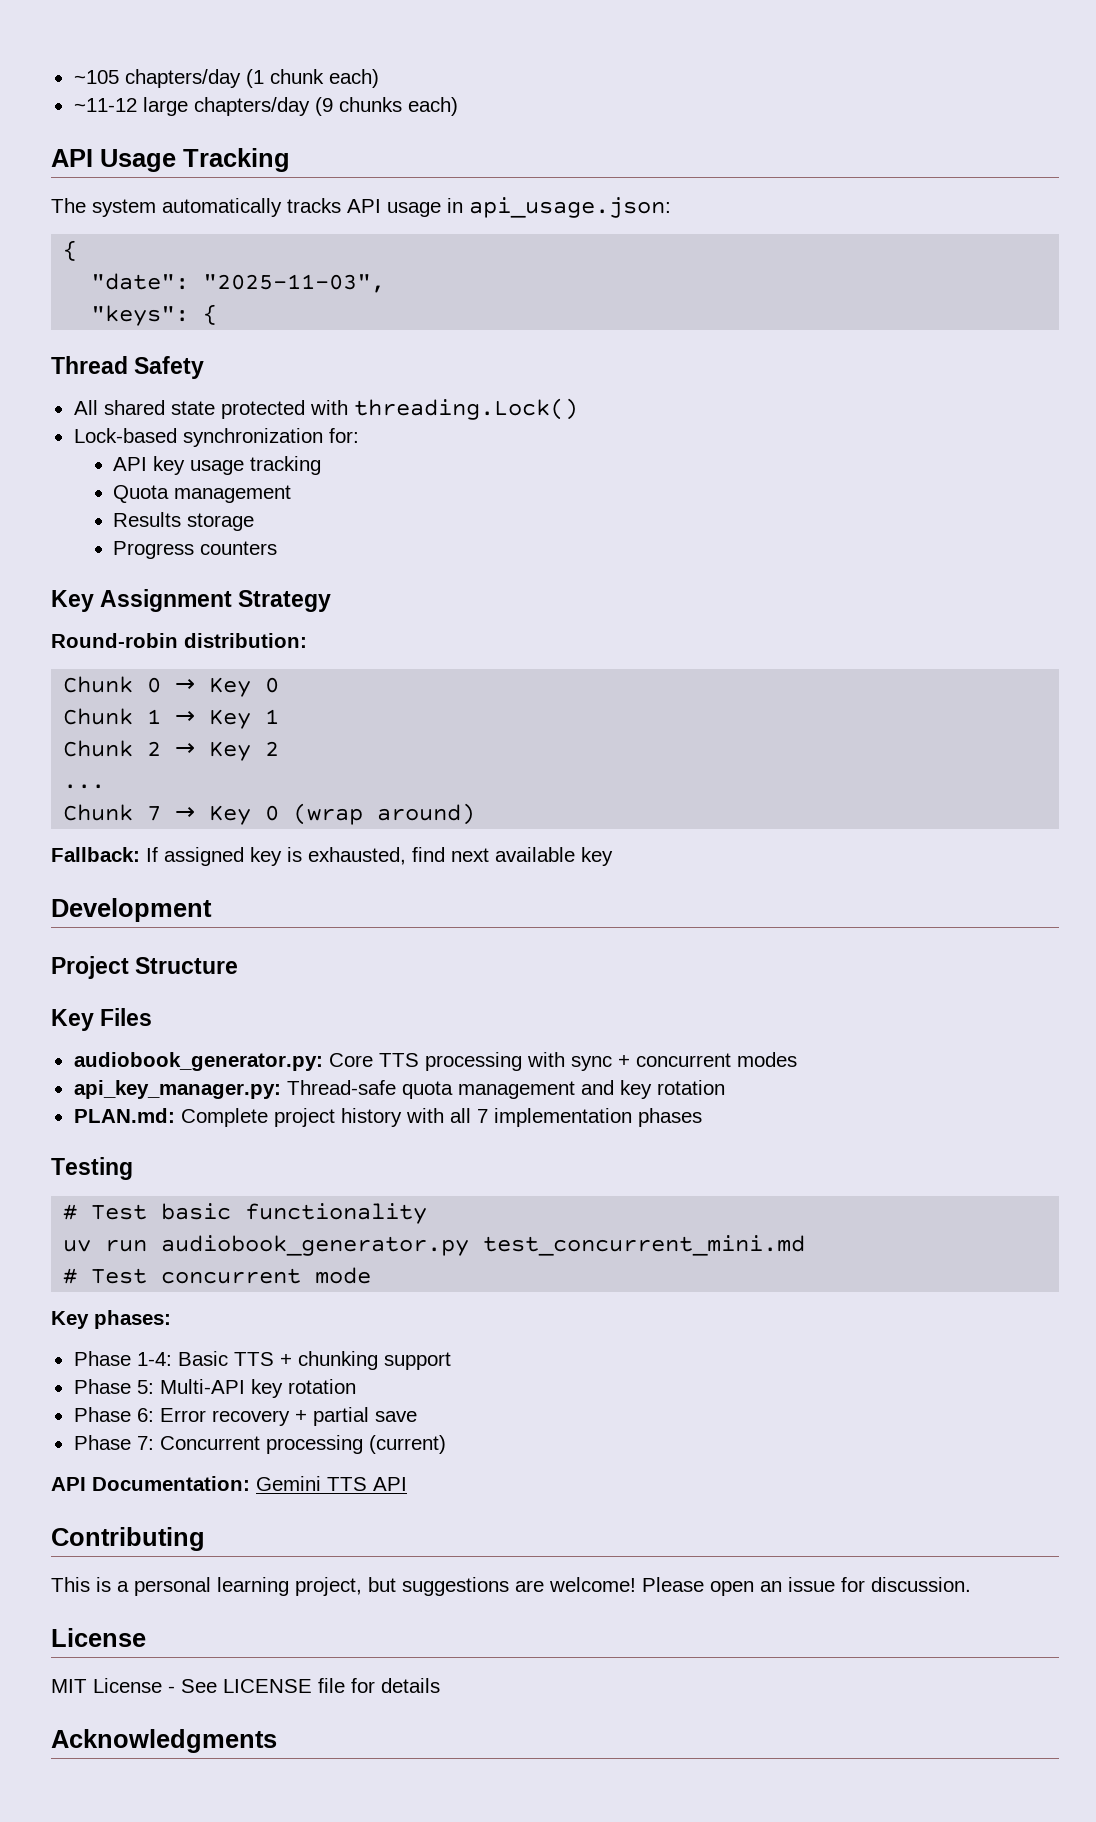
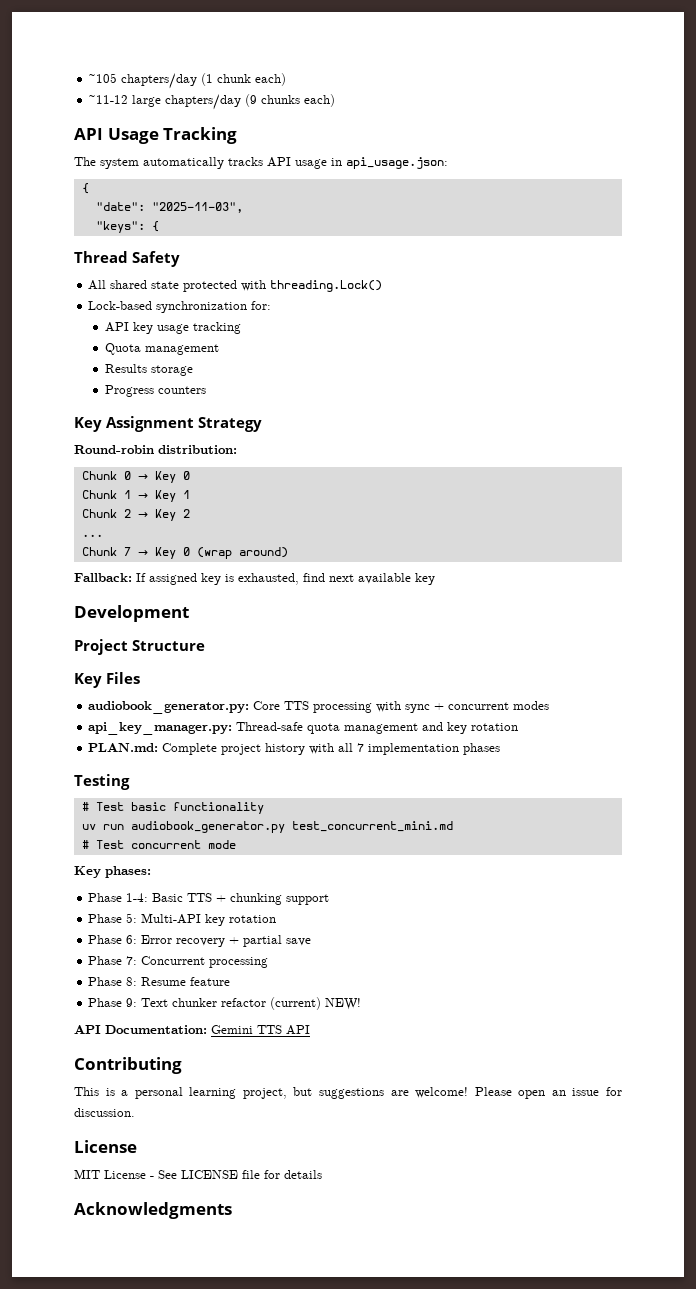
- Phase 7: Concurrent processing (current)
+ Phase 7: Concurrent processing
+ Phase 8: Resume feature
+ Phase 9: Text chunker refactor (current) NEW!

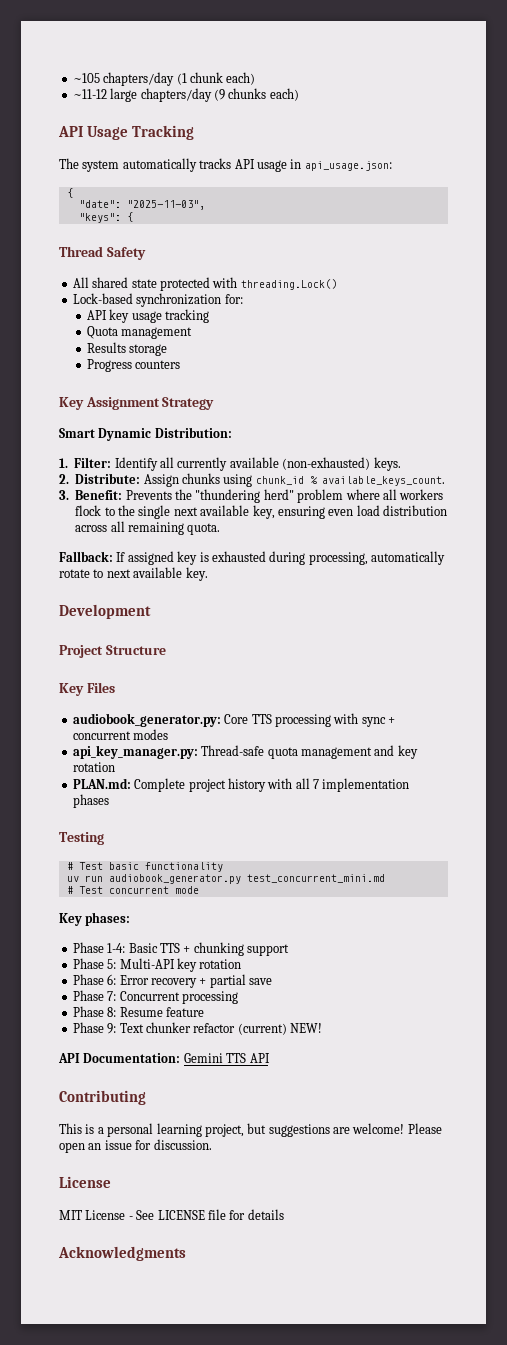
- Round-robin distribution:
- Chunk 0 → Key 0
- Chunk 1 → Key 1
- Chunk 2 → Key 2
- ...
- Chunk 7 → Key 0 (wrap around)
+ Smart Dynamic Distribution:
+ 1. Filter: Identify all currently available (non-exhausted) keys.
+ 2. Distribute: Assign chunks using chunk_id % available_keys_count.
+ 3. Benefit: Prevents the "thundering herd" problem where all workers flock to the single next available key, ensuring even load distribution across all remaining quota.
- Fallback: If assigned key is exhausted, find next available key
+ Fallback: If assigned key is exhausted during processing, automatically rotate to next available key.

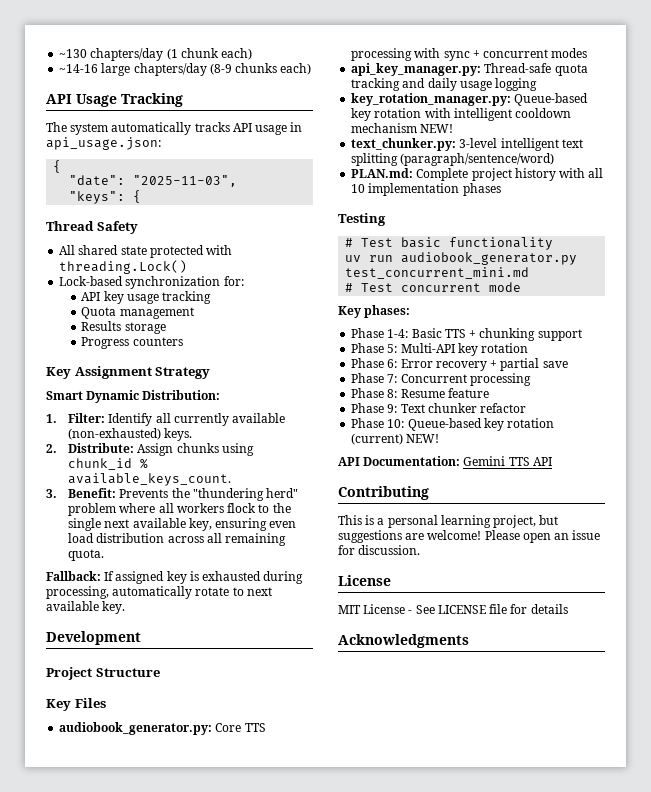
- ~105 chapters/day (1 chunk each)
+ ~130 chapters/day (1 chunk each)
- ~11-12 large chapters/day (9 chunks each)
+ ~14-16 large chapters/day (8-9 chunks each)
- api_key_manager.py: Thread-safe quota management and key rotation
+ api_key_manager.py: Thread-safe quota tracking and daily usage logging
+ key_rotation_manager.py: Queue-based key rotation with intelligent cooldown mechanism NEW!
+ text_chunker.py: 3-level intelligent text splitting (paragraph/sentence/word)
- PLAN.md: Complete project history with all 7 implementation phases
+ PLAN.md: Complete project history with all 10 implementation phases
- Phase 9: Text chunker refactor (current) NEW!
+ Phase 9: Text chunker refactor
+ Phase 10: Queue-based key rotation (current) NEW!

